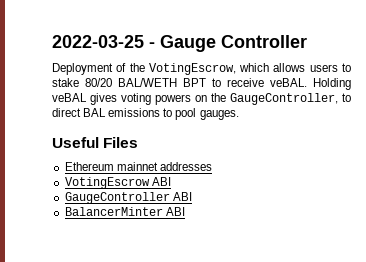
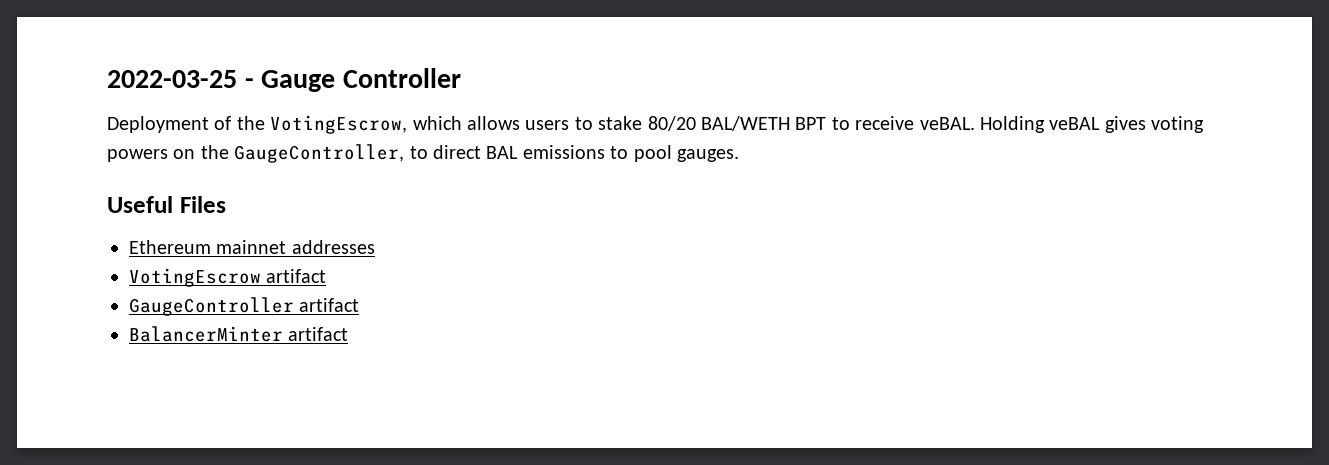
- VotingEscrow ABI
+ VotingEscrow artifact
- GaugeController ABI
+ GaugeController artifact
- BalancerMinter ABI
+ BalancerMinter artifact

